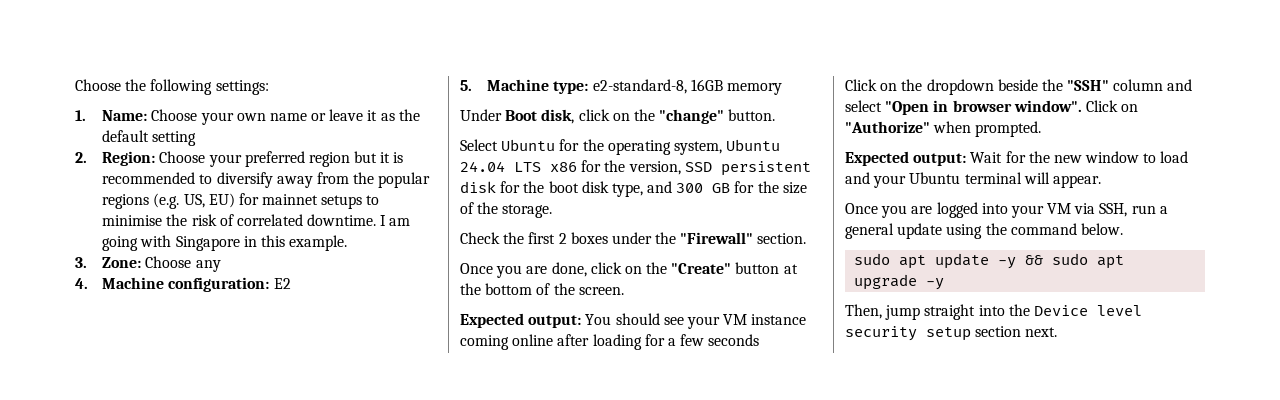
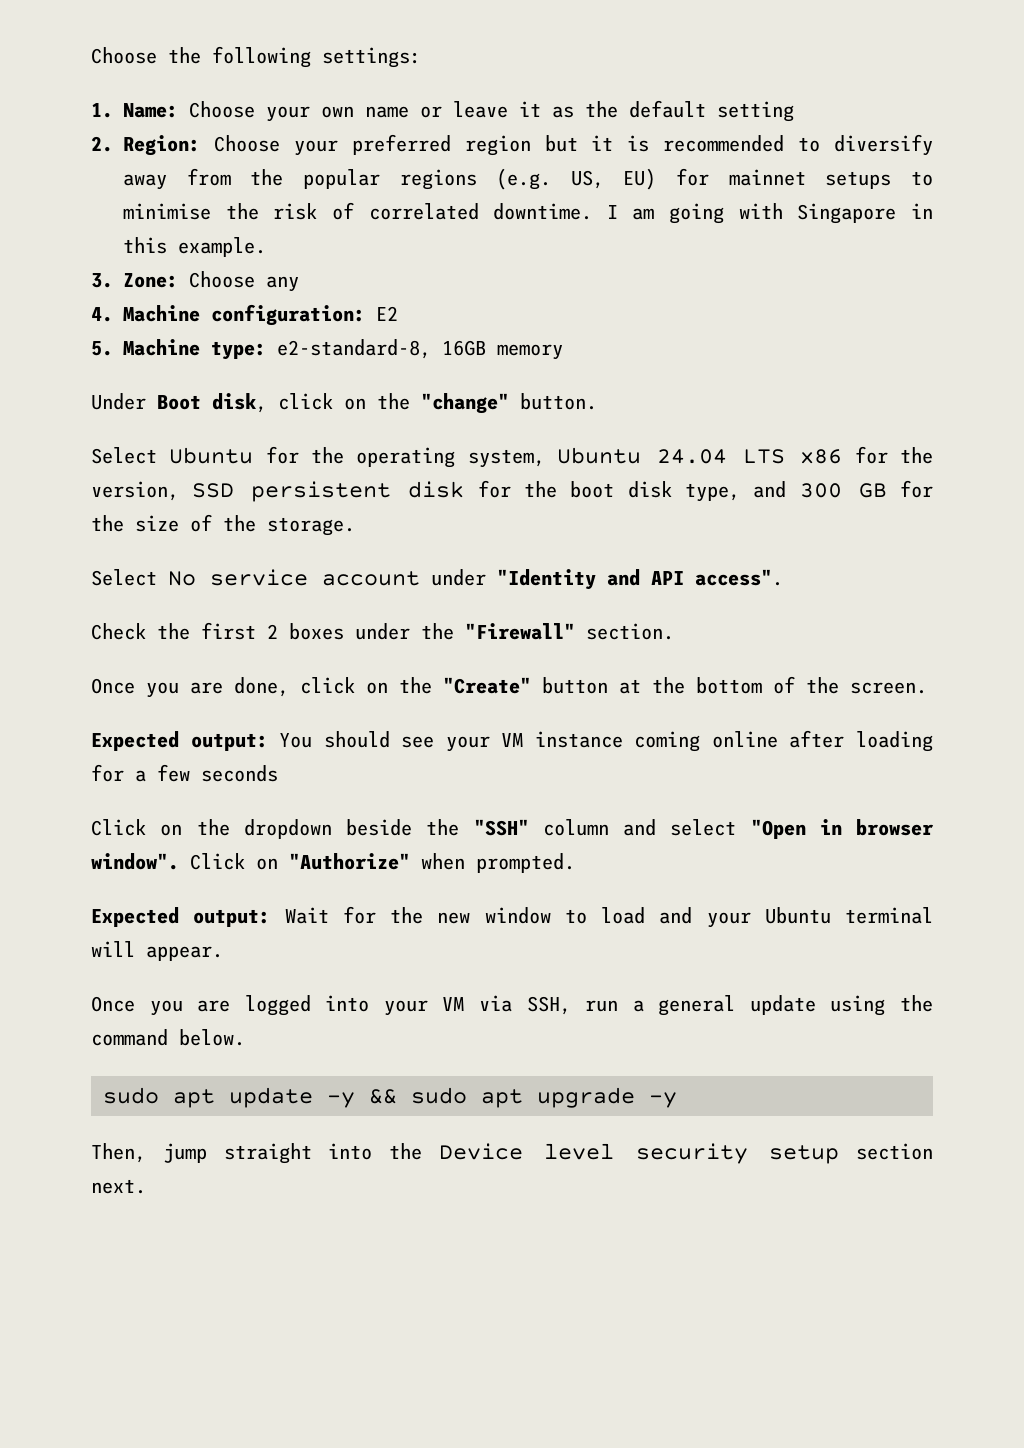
+ Select No service account under "Identity and API access".

